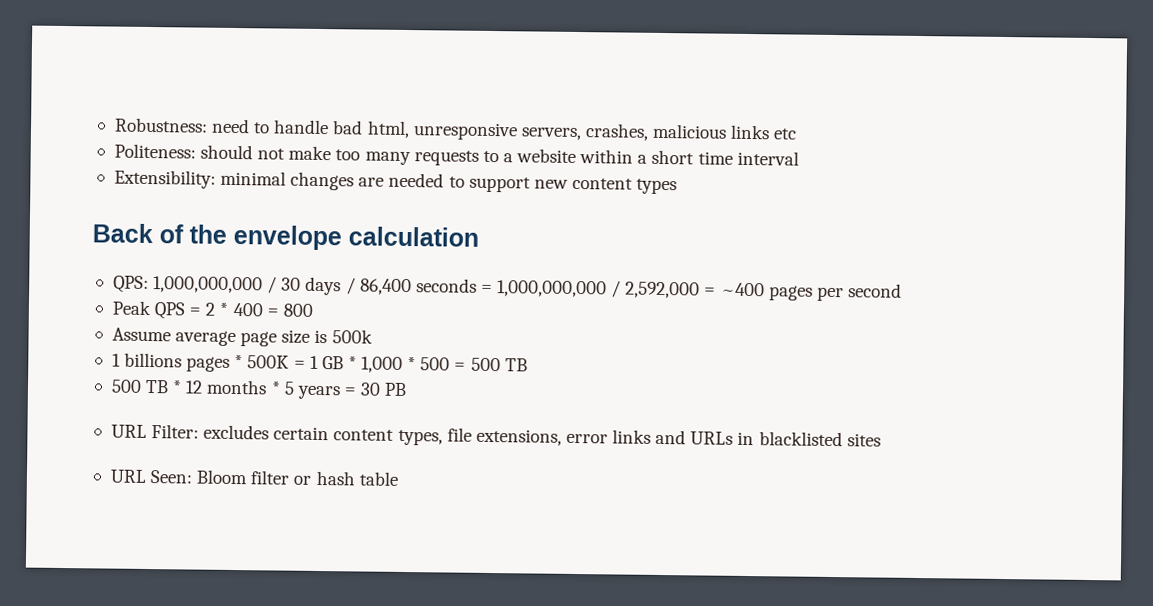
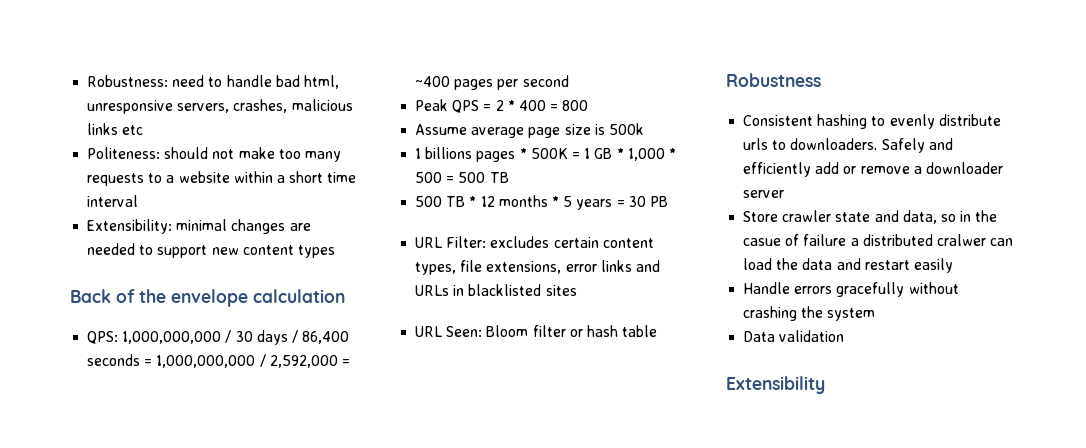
+ Robustness
+ Consistent hashing to evenly distribute urls to downloaders. Safely and efficiently add or remove a downloader server
+ Store crawler state and data, so in the casue of failure a distributed cralwer can load the data and restart easily
+ Handle errors gracefully without crashing the system
+ Data validation
+ Extensibility

